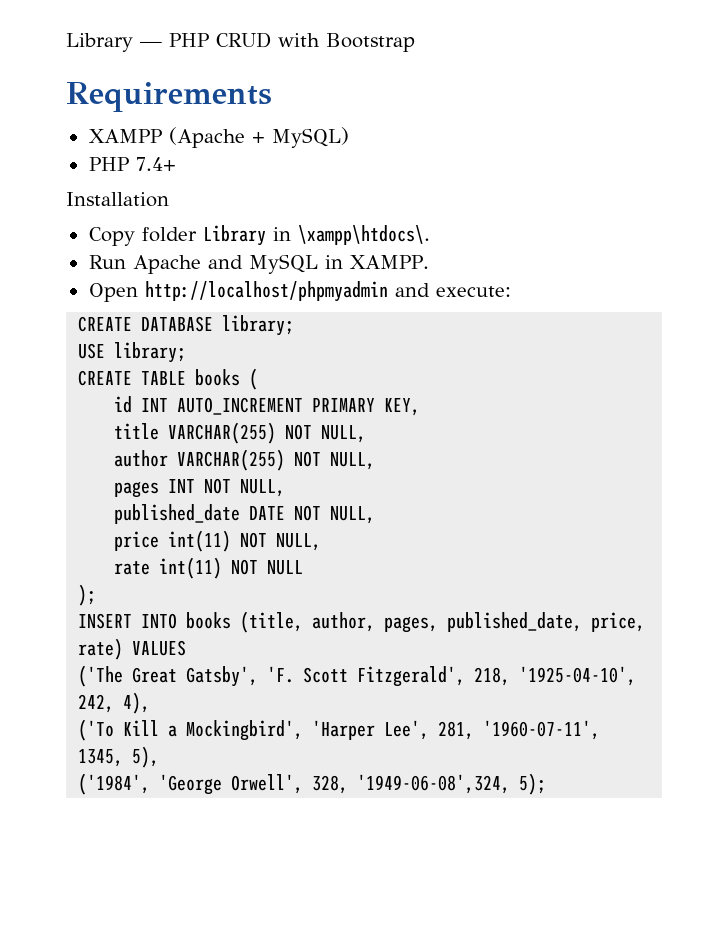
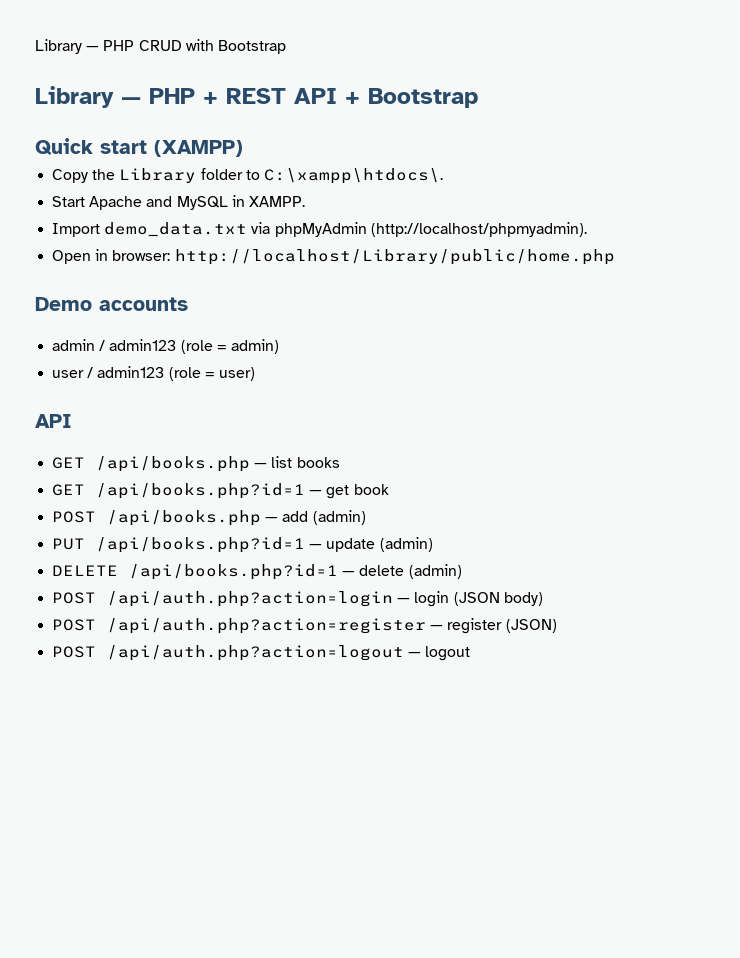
- Requirements
- XAMPP (Apache + MySQL)
- PHP 7.4+
- Installation
- Copy folder Library in \xampp\htdocs\.
- Run Apache and MySQL in XAMPP.
+ Library — PHP + REST API + Bootstrap
+ Quick start (XAMPP)
+ Copy the Library folder to C:\xampp\htdocs\.
+ Start Apache and MySQL in XAMPP.
- Open http://localhost/phpmyadmin and execute:
- CREATE DATABASE library;
- USE library;
- CREATE TABLE books (
- id INT AUTO_INCREMENT PRIMARY KEY,
- title VARCHAR(255) NOT NULL,
- author VARCHAR(255) NOT NULL,
- pages INT NOT NULL,
- published_date DATE NOT NULL,
- price int(11) NOT NULL,
- rate int(11) NOT NULL
- );
- INSERT INTO books (title, author, pages, published_date, price, rate) VALUES
- ('The Great Gatsby', 'F. Scott Fitzgerald', 218, '1925-04-10', 242, 4),
- ('To Kill a Mockingbird', 'Harper Lee', 281, '1960-07-11', 1345, 5),
- ('1984', 'George Orwell', 328, '1949-06-08',324, 5);
+ Import demo_data.txt via phpMyAdmin (http://localhost/phpmyadmin).
+ Open in browser: http://localhost/Library/public/home.php
+ Demo accounts
+ admin / admin123 (role = admin)
+ user / admin123 (role = user)
+ API
+ GET /api/books.php — list books
+ GET /api/books.php?id=1 — get book
+ POST /api/books.php — add (admin)
+ PUT /api/books.php?id=1 — update (admin)
+ DELETE /api/books.php?id=1 — delete (admin)
+ POST /api/auth.php?action=login — login (JSON body)
+ POST /api/auth.php?action=register — register (JSON)
+ POST /api/auth.php?action=logout — logout

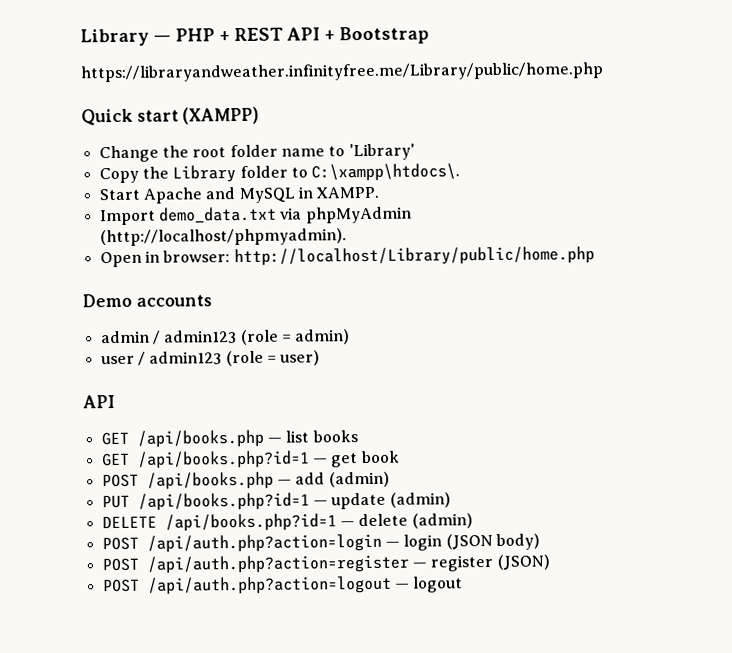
- Library — PHP CRUD with Bootstrap
+ https://libraryandweather.infinityfree.me/Library/public/home.php
+ Change the root folder name to 'Library'

